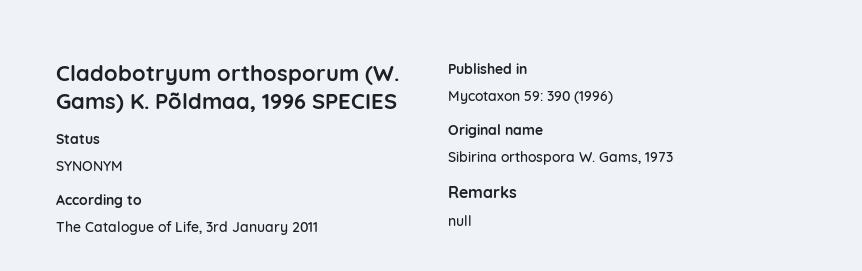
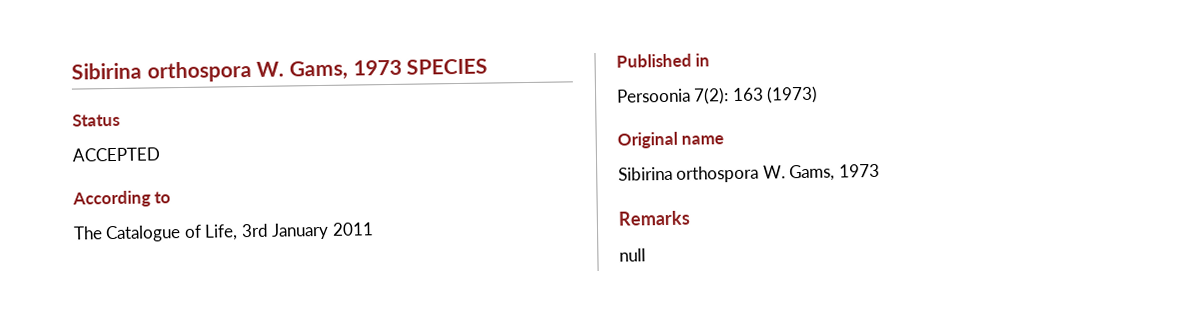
- Cladobotryum orthosporum (W. Gams) K. Põldmaa, 1996 SPECIES
+ Sibirina orthospora W. Gams, 1973 SPECIES
- SYNONYM
+ ACCEPTED
- Mycotaxon 59: 390 (1996)
+ Persoonia 7(2): 163 (1973)

